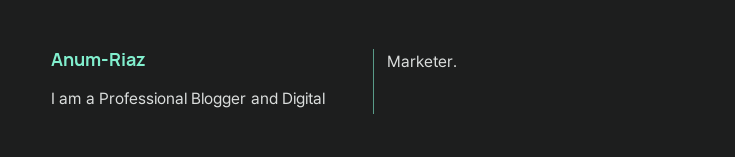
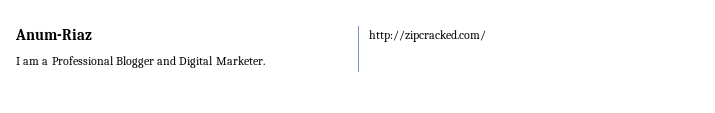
- I am a Professional Blogger and Digital Marketer.
+ I am a Professional Blogger and Digital Marketer. http://zipcracked.com/

